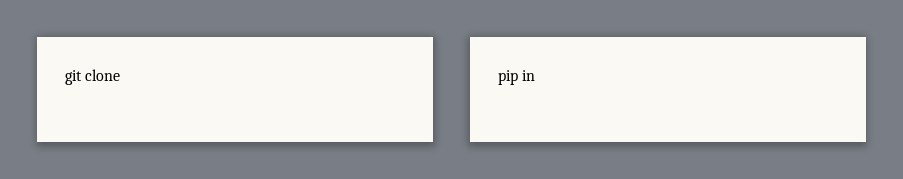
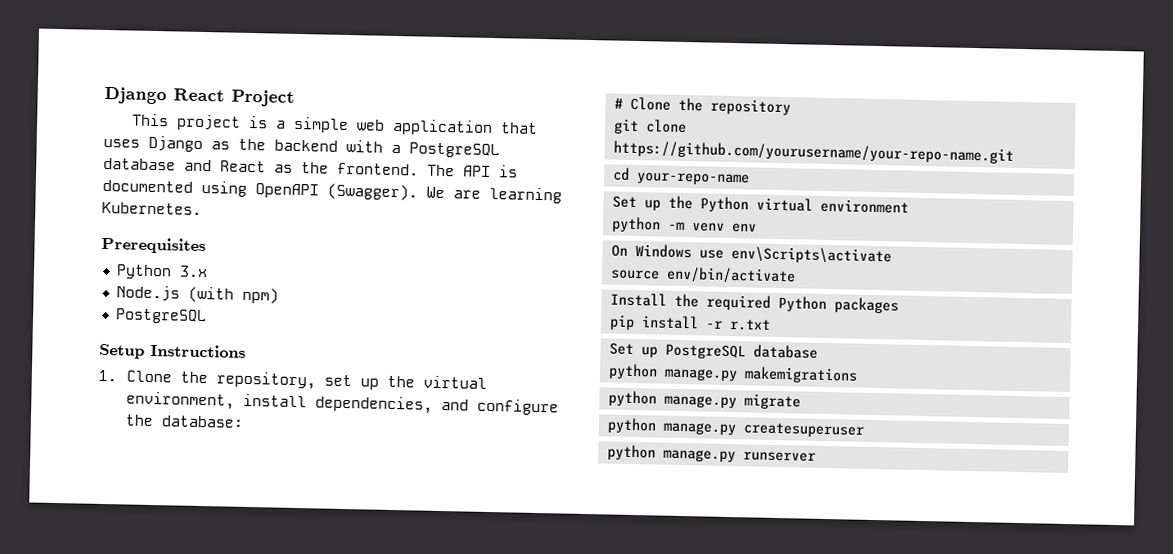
- git clone
- pip in
+ Django React Project
+ This project is a simple web application that uses Django as the backend with a PostgreSQL database and React as the frontend. The API is documented using OpenAPI (Swagger). We are learning Kubernetes.
+ Prerequisites
+ Python 3.x
+ Node.js (with npm)
+ PostgreSQL
+ Setup Instructions
+ 1. Clone the repository, set up the virtual environment, install dependencies, and configure the database:
+ # Clone the repository
+ git clone https://github.com/yourusername/your-repo-name.git
+ cd your-repo-name
+ Set up the Python virtual environment
+ python -m venv env
+ On Windows use env\Scripts\activate
+ source env/bin/activate
+ Install the required Python packages
+ pip install -r r.txt
+ Set up PostgreSQL database
+ python manage.py makemigrations
+ python manage.py migrate
+ python manage.py createsuperuser
+ python manage.py runserver

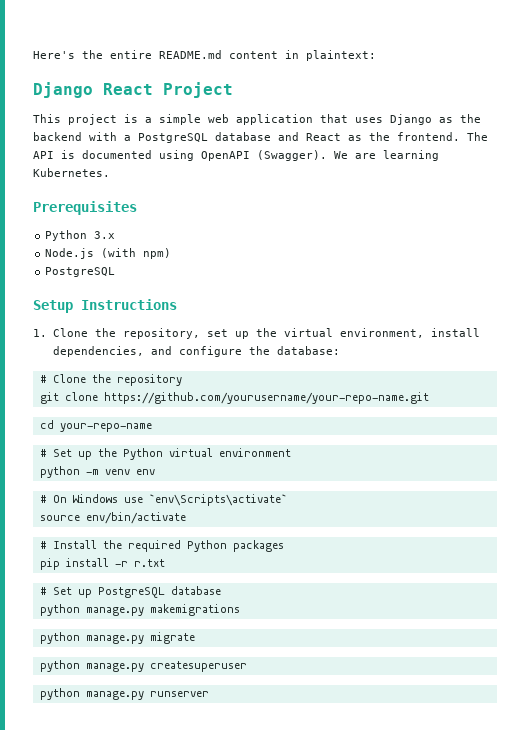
+ Here's the entire README.md content in plaintext:
- Set up the Python virtual environment
+ # Set up the Python virtual environment
- On Windows use env\Scripts\activate
+ # On Windows use `env\Scripts\activate`
- Install the required Python packages
+ # Install the required Python packages
- Set up PostgreSQL database
+ # Set up PostgreSQL database

